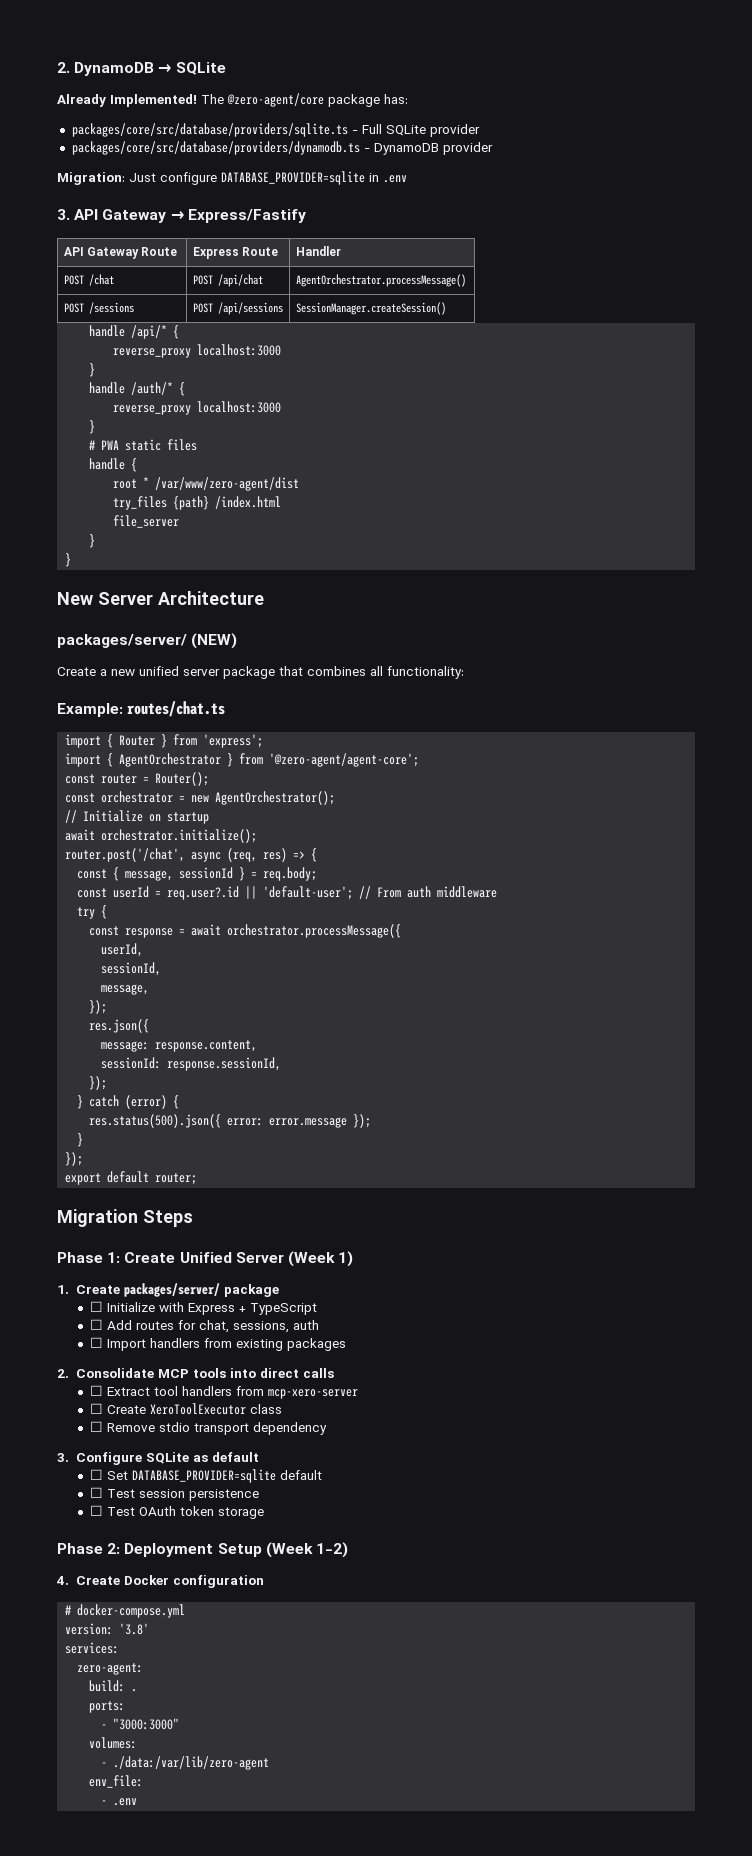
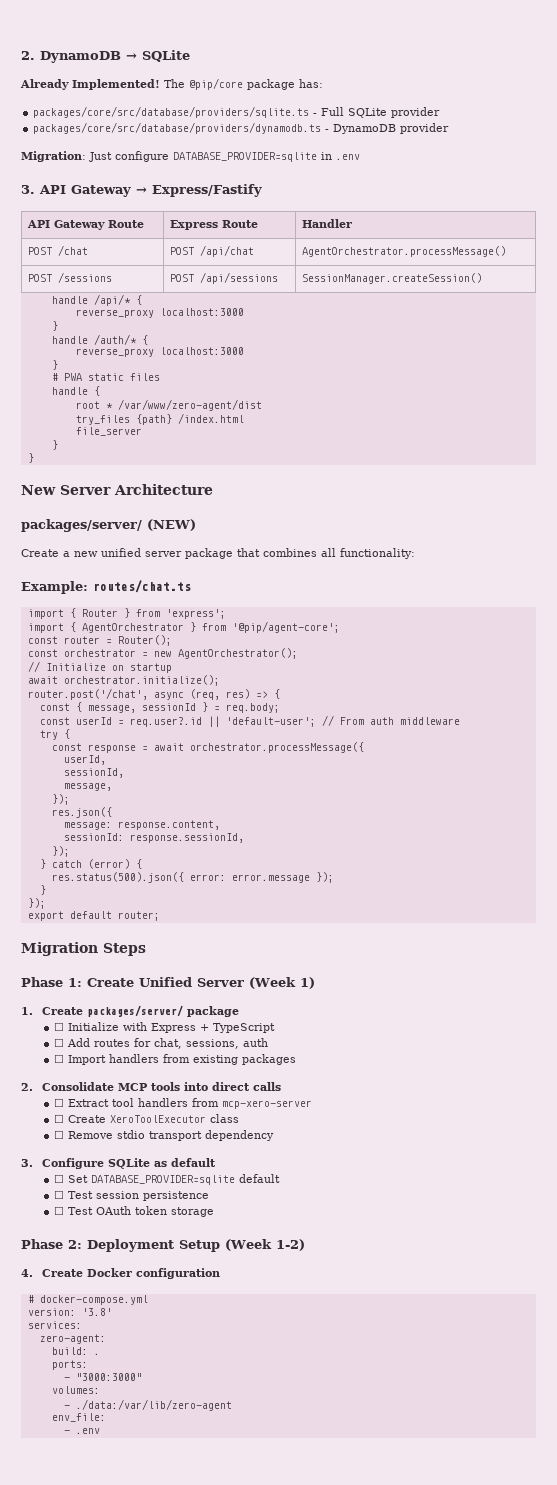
- The @zero-agent/core package has:
+ The @pip/core package has:
- import { AgentOrchestrator } from '@zero-agent/agent-core';
+ import { AgentOrchestrator } from '@pip/agent-core';

